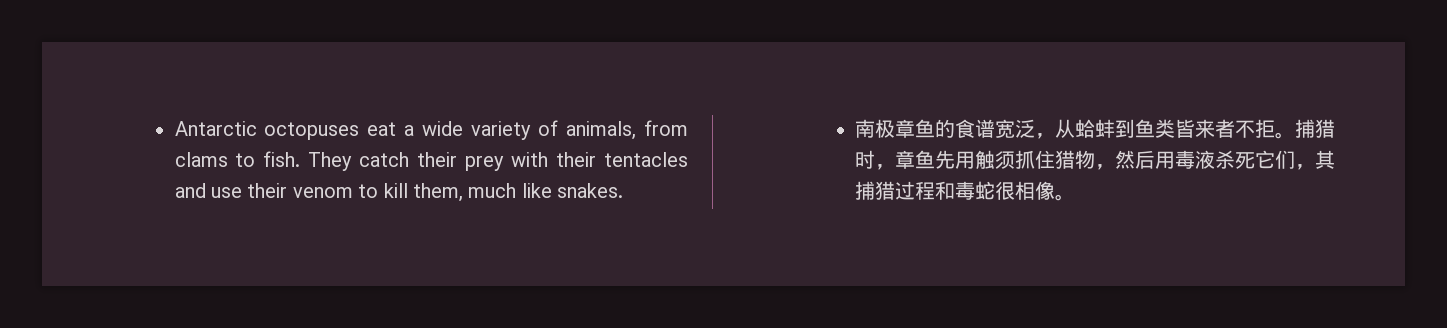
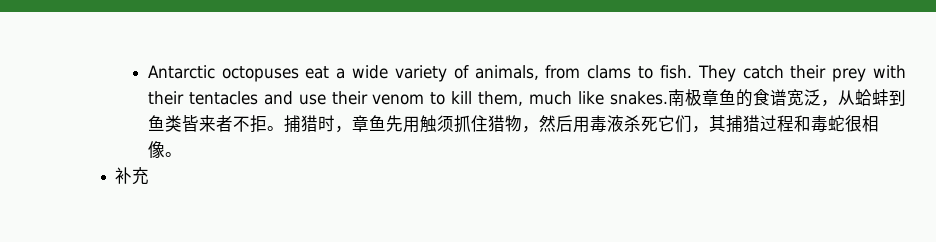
- They catch their prey with their tentacles and use their venom to kill them, much like snakes.
- 南极章鱼的食谱宽泛，从蛤蚌到鱼类皆来者不拒。
+ They catch their prey with their tentacles and use their venom to kill them, much like snakes.南极章鱼的食谱宽泛，从蛤蚌到鱼类皆来者不拒。
+ 补充

